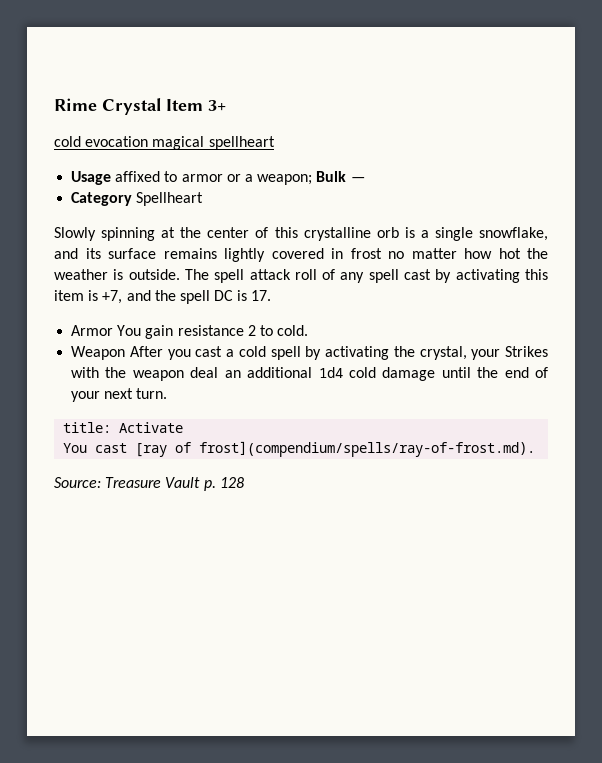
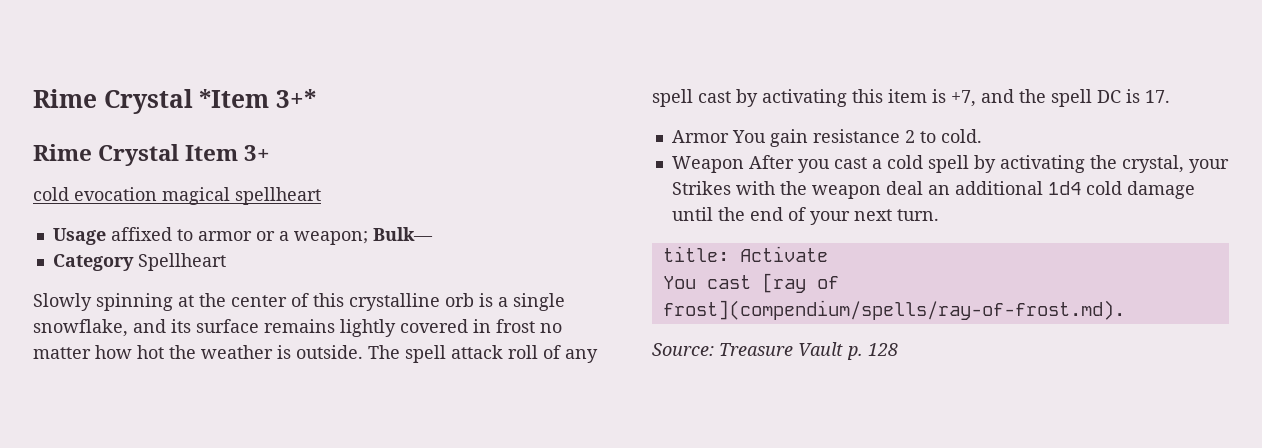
+ Rime Crystal *Item 3+*
- Usage affixed to armor or a weapon; Bulk —
+ Usage affixed to armor or a weapon; Bulk—

